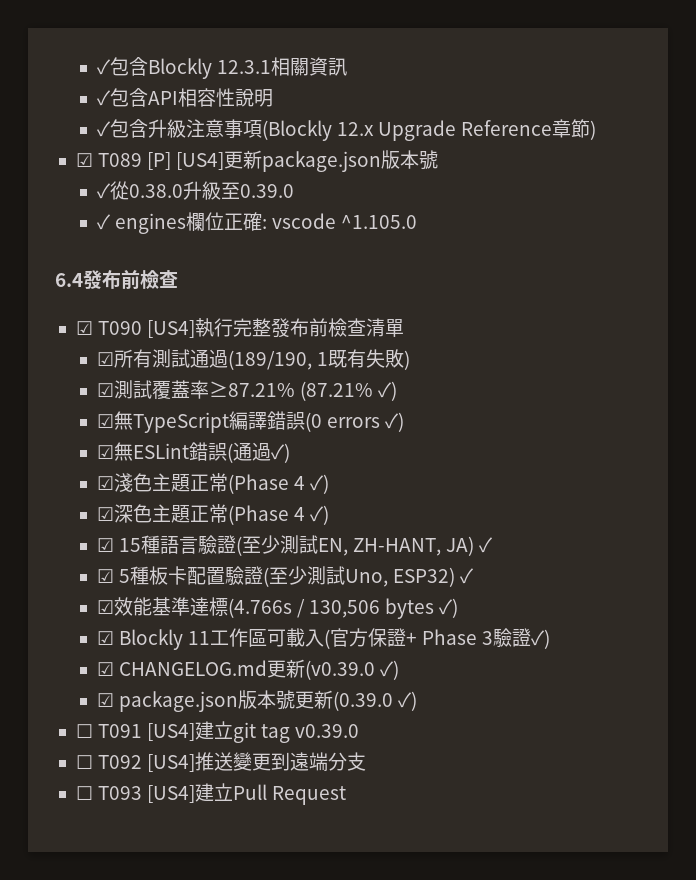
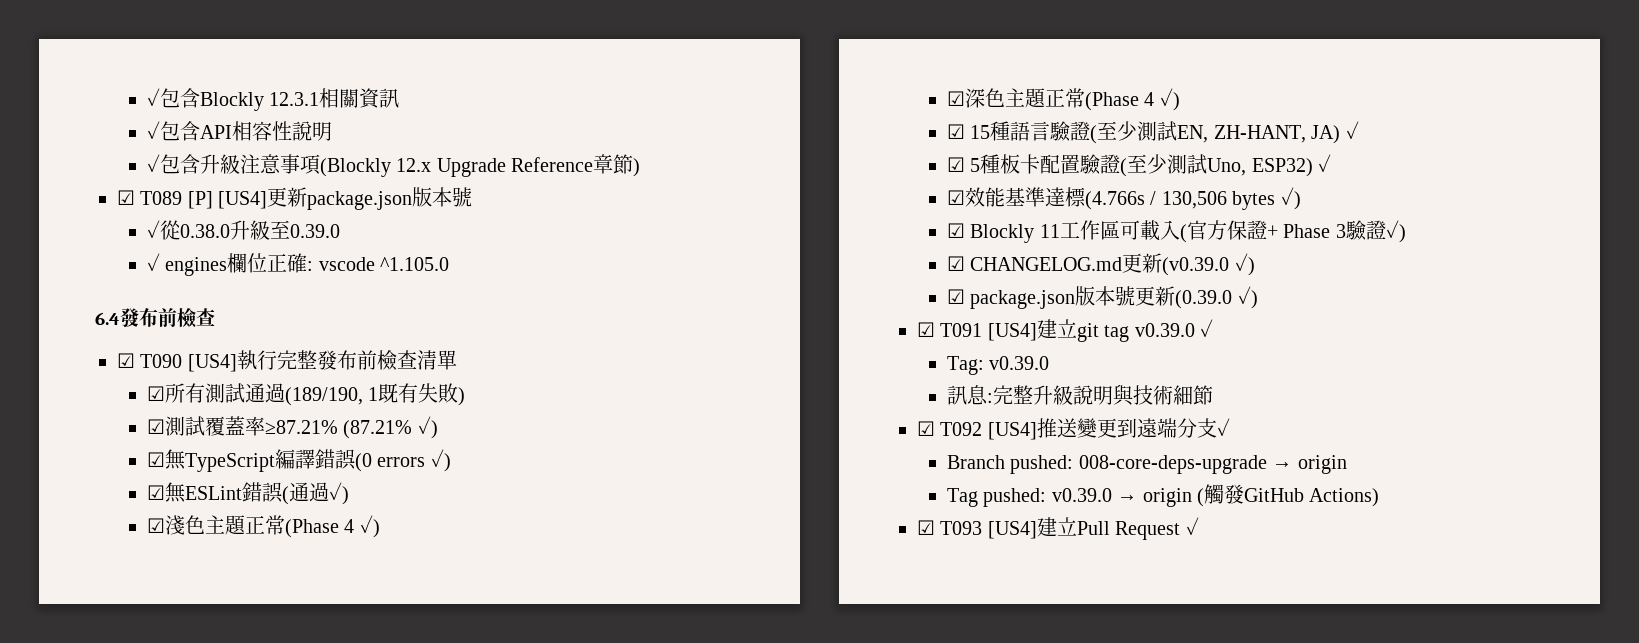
- ☐ T091 [US4]建立git tag v0.39.0
- ☐ T092 [US4]推送變更到遠端分支
- ☐ T093 [US4]建立Pull Request
+ ☑ T091 [US4]建立git tag v0.39.0 ✓
+ Tag: v0.39.0
+ 訊息:完整升級說明與技術細節
+ ☑ T092 [US4]推送變更到遠端分支✓
+ Branch pushed: 008-core-deps-upgrade → origin
+ Tag pushed: v0.39.0 → origin (觸發GitHub Actions)
+ ☑ T093 [US4]建立Pull Request ✓

